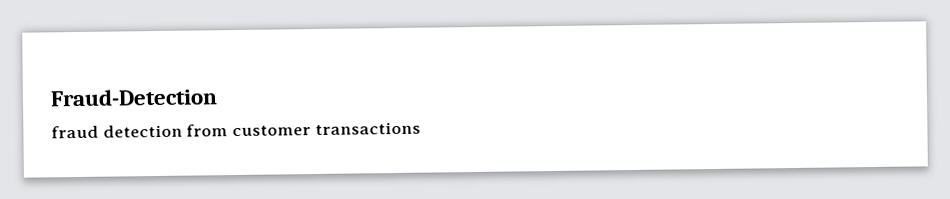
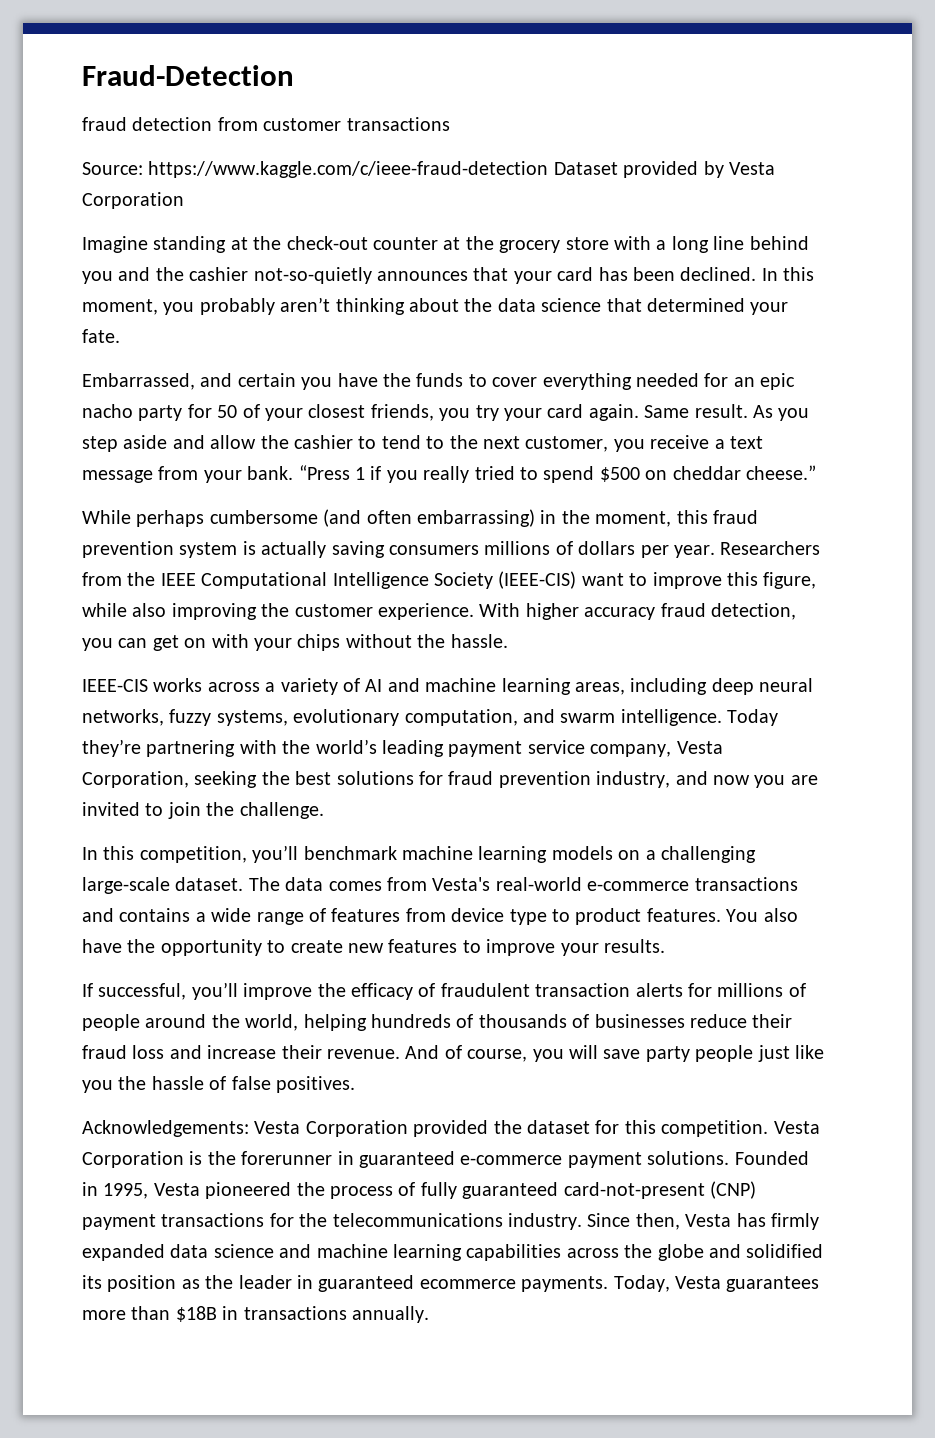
+ Source: https://www.kaggle.com/c/ieee-fraud-detection Dataset provided by Vesta Corporation
+ Imagine standing at the check-out counter at the grocery store with a long line behind you and the cashier not-so-quietly announces that your card has been declined. In this moment, you probably aren’t thinking about the data science that determined your fate.
+ Embarrassed, and certain you have the funds to cover everything needed for an epic nacho party for 50 of your closest friends, you try your card again. Same result. As you step aside and allow the cashier to tend to the next customer, you receive a text message from your bank. “Press 1 if you really tried to spend $500 on cheddar cheese.”
+ While perhaps cumbersome (and often embarrassing) in the moment, this fraud prevention system is actually saving consumers millions of dollars per year. Researchers from the IEEE Computational Intelligence Society (IEEE-CIS) want to improve this figure, while also improving the customer experience. With higher accuracy fraud detection, you can get on with your chips without the hassle.
+ IEEE-CIS works across a variety of AI and machine learning areas, including deep neural networks, fuzzy systems, evolutionary computation, and swarm intelligence. Today they’re partnering with the world’s leading payment service company, Vesta Corporation, seeking the best solutions for fraud prevention industry, and now you are invited to join the challenge.
+ In this competition, you’ll benchmark machine learning models on a challenging large-scale dataset. The data comes from Vesta's real-world e-commerce transactions and contains a wide range of features from device type to product features. You also have the opportunity to create new features to improve your results.
+ If successful, you’ll improve the efficacy of fraudulent transaction alerts for millions of people around the world, helping hundreds of thousands of businesses reduce their fraud loss and increase their revenue. And of course, you will save party people just like you the hassle of false positives.
+ Acknowledgements: Vesta Corporation provided the dataset for this competition. Vesta Corporation is the forerunner in guaranteed e-commerce payment solutions. Founded in 1995, Vesta pioneered the process of fully guaranteed card-not-present (CNP) payment transactions for the telecommunications industry. Since then, Vesta has firmly expanded data science and machine learning capabilities across the globe and solidified its position as the leader in guaranteed ecommerce payments. Today, Vesta guarantees more than $18B in transactions annually.

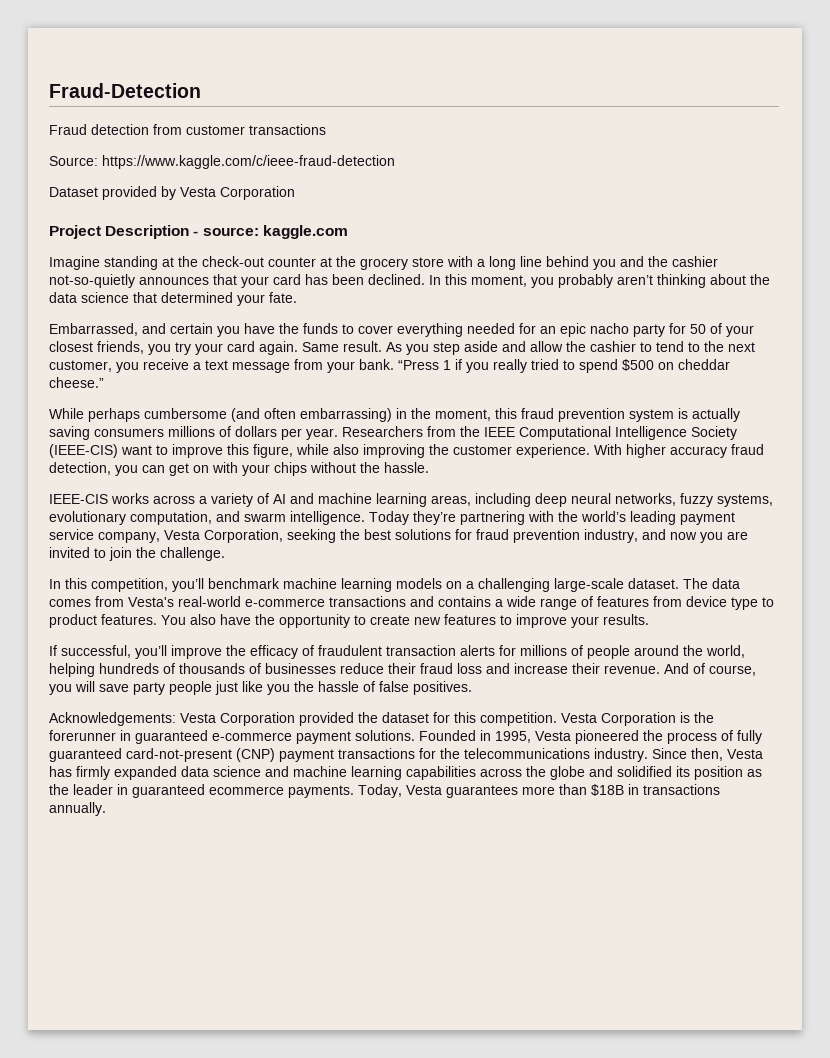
- fraud detection from customer transactions
+ Fraud detection from customer transactions
- Source: https://www.kaggle.com/c/ieee-fraud-detection Dataset provided by Vesta Corporation
+ Source: https://www.kaggle.com/c/ieee-fraud-detection
+ Dataset provided by Vesta Corporation
+ Project Description - source: kaggle.com

